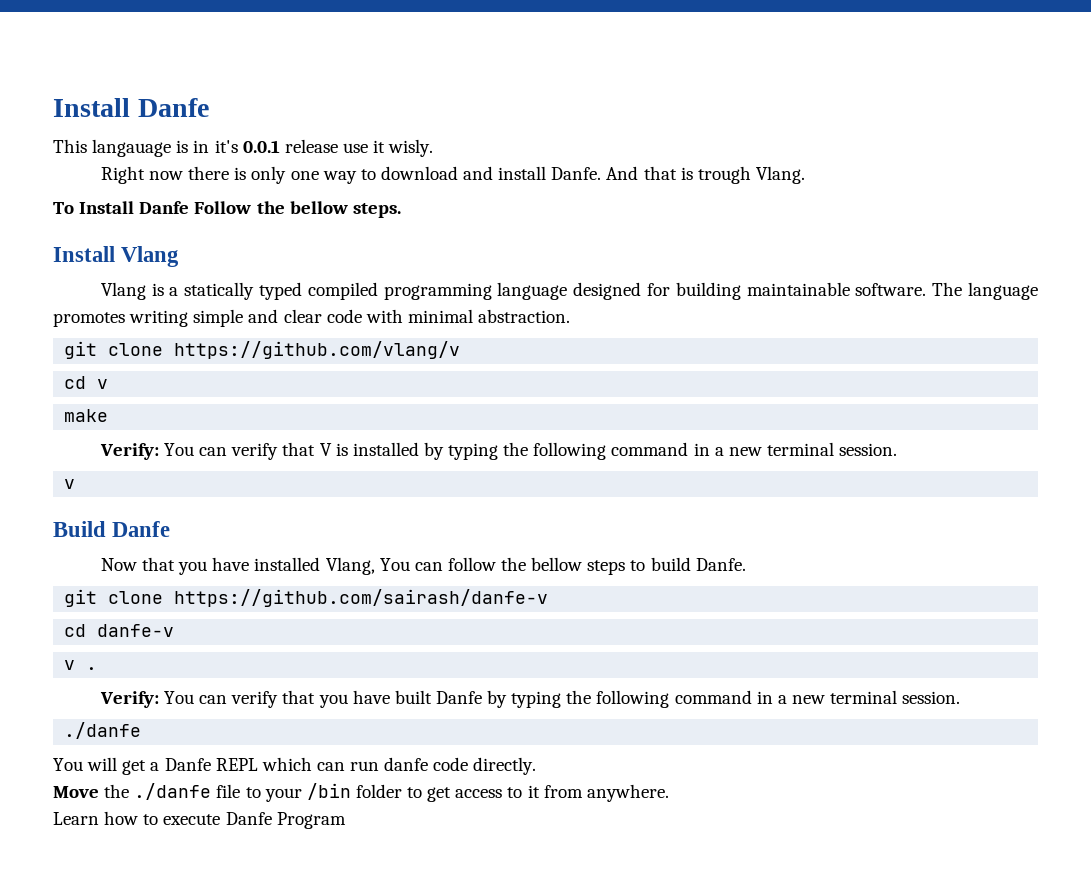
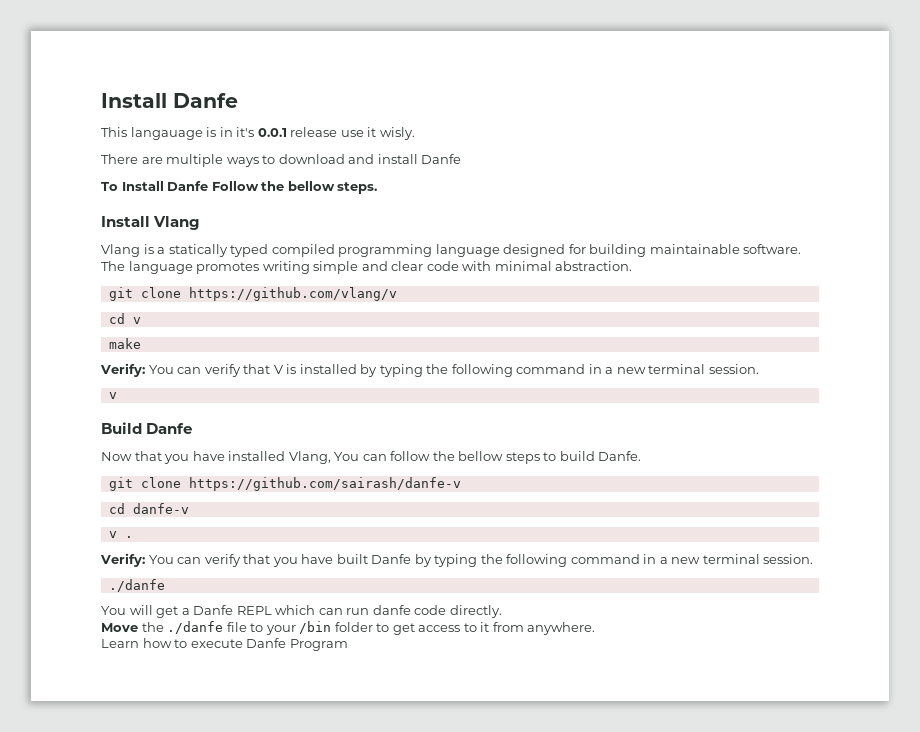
- Right now there is only one way to download and install Danfe. And that is trough Vlang.
+ There are multiple ways to download and install Danfe

